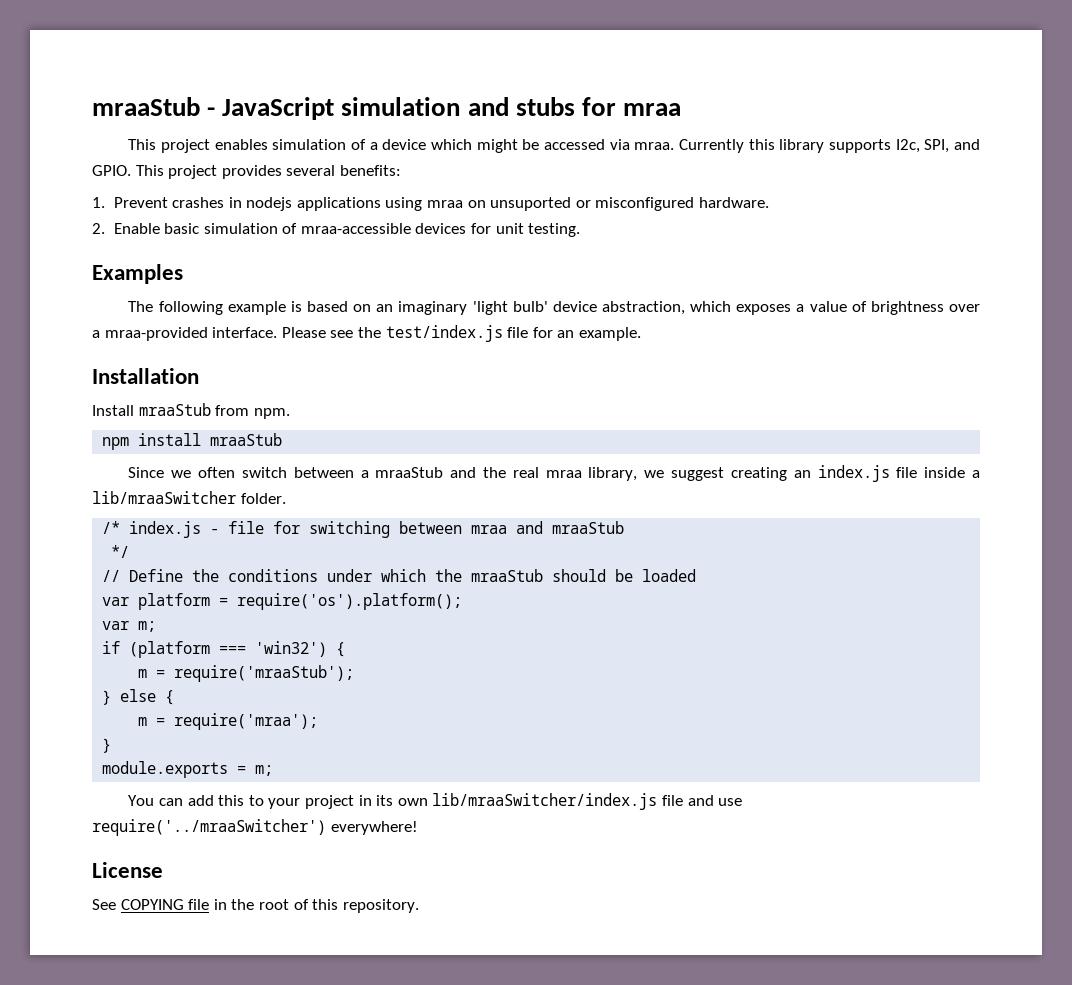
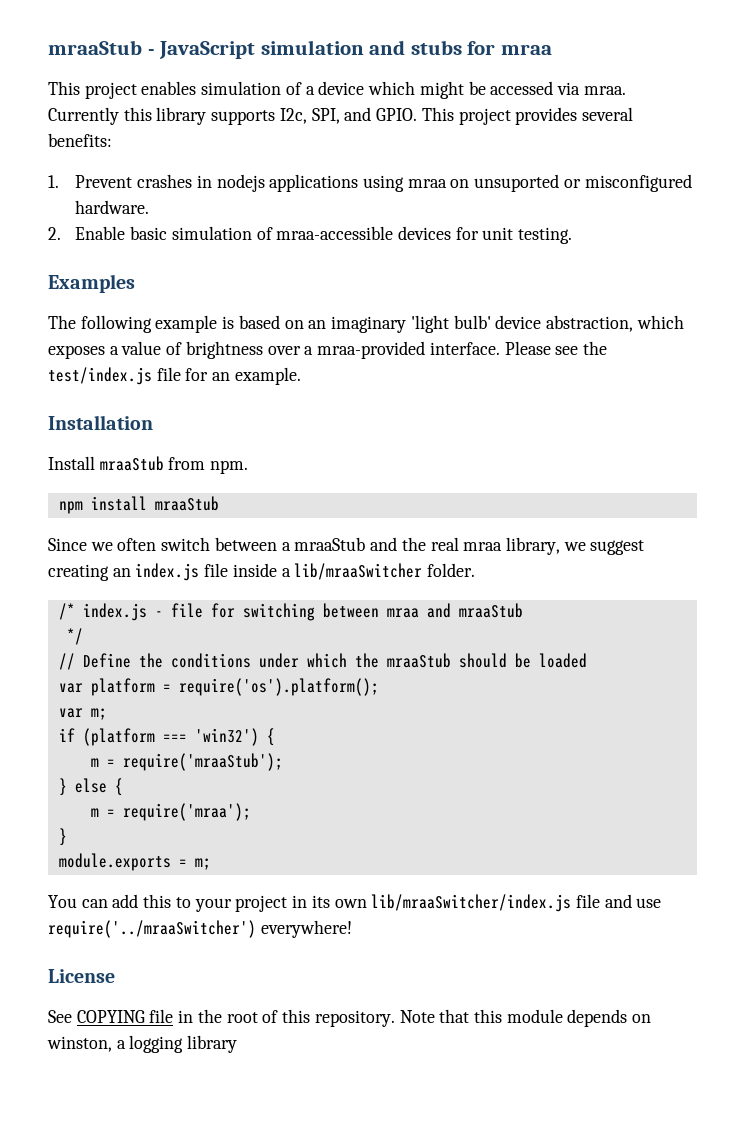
+ Note that this module depends on winston, a logging library

